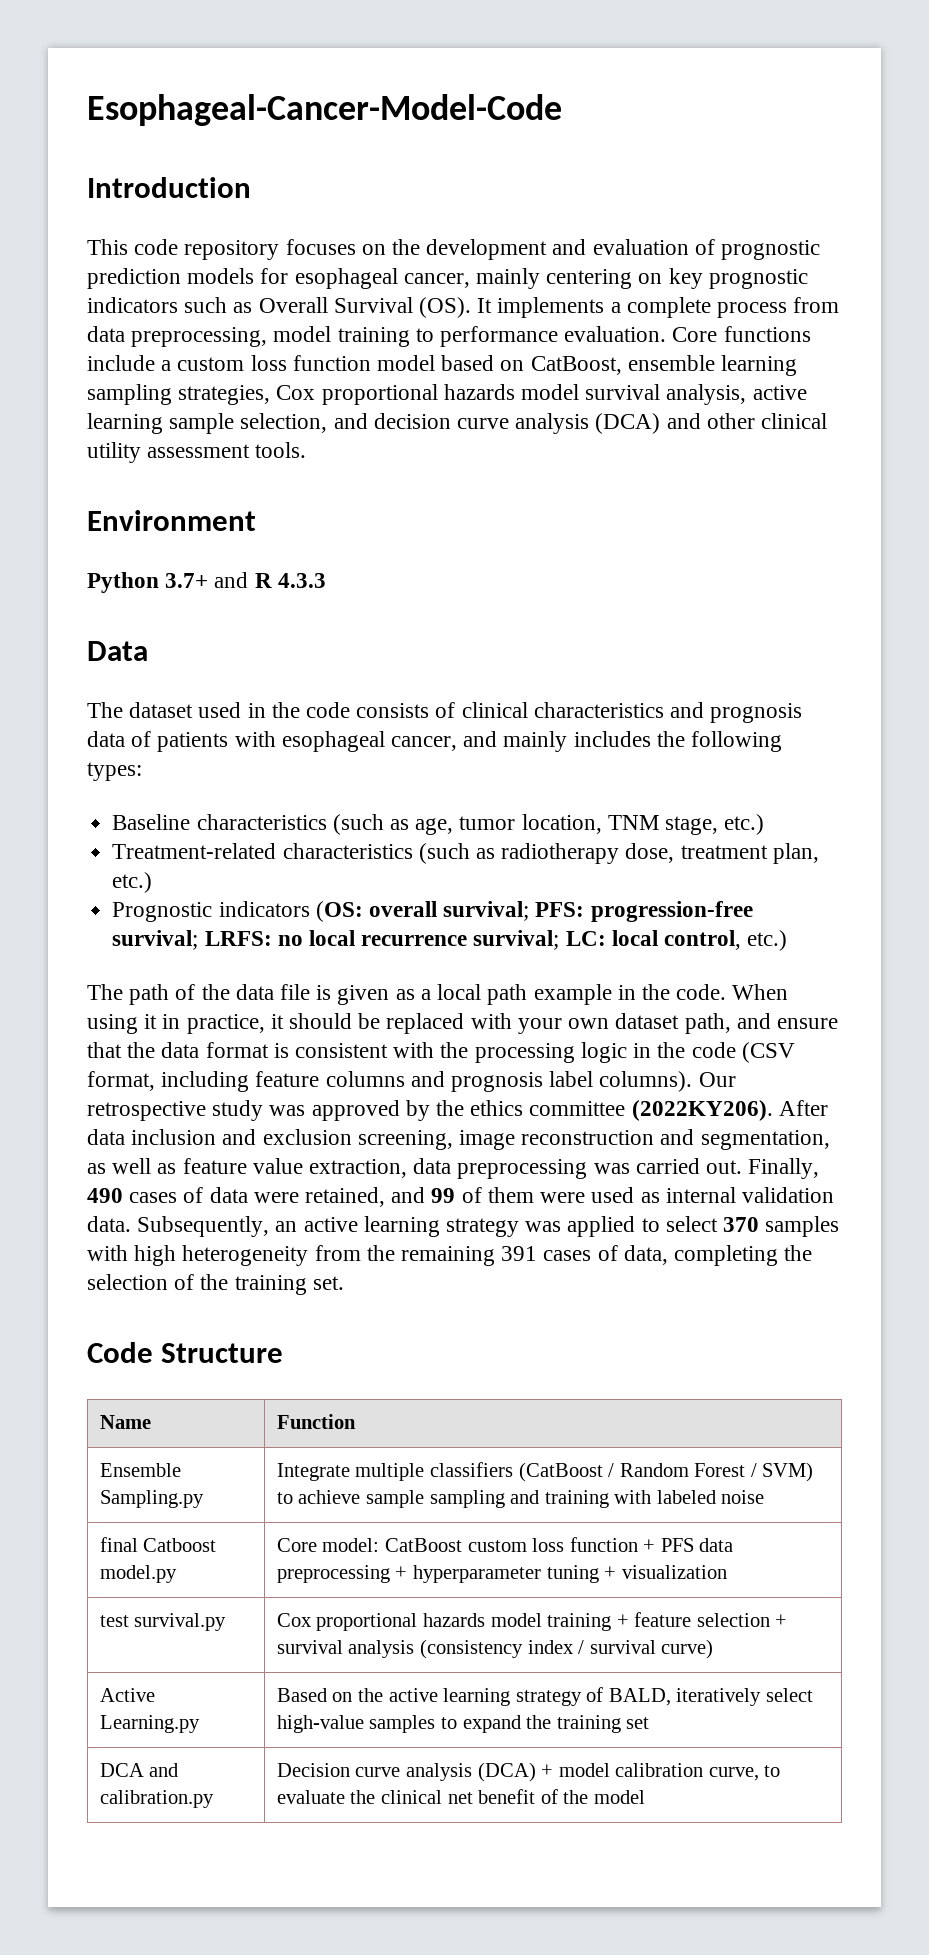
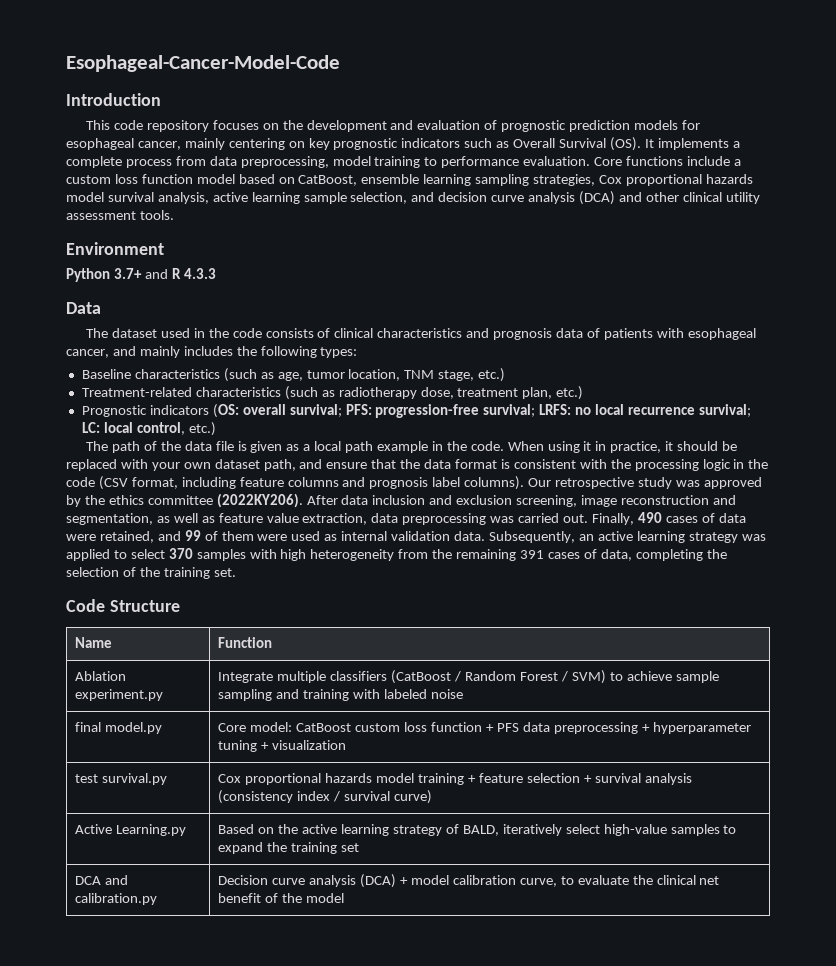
- Ensemble Sampling.py | Integrate multiple classifiers (CatBoost / Random Forest / SVM) to achieve sample sampling and training with labeled noise
+ Ablation experiment.py | Integrate multiple classifiers (CatBoost / Random Forest / SVM) to achieve sample sampling and training with labeled noise
- final Catboost model.py | Core model: CatBoost custom loss function + PFS data preprocessing + hyperparameter tuning + visualization
+ final model.py | Core model: CatBoost custom loss function + PFS data preprocessing + hyperparameter tuning + visualization

